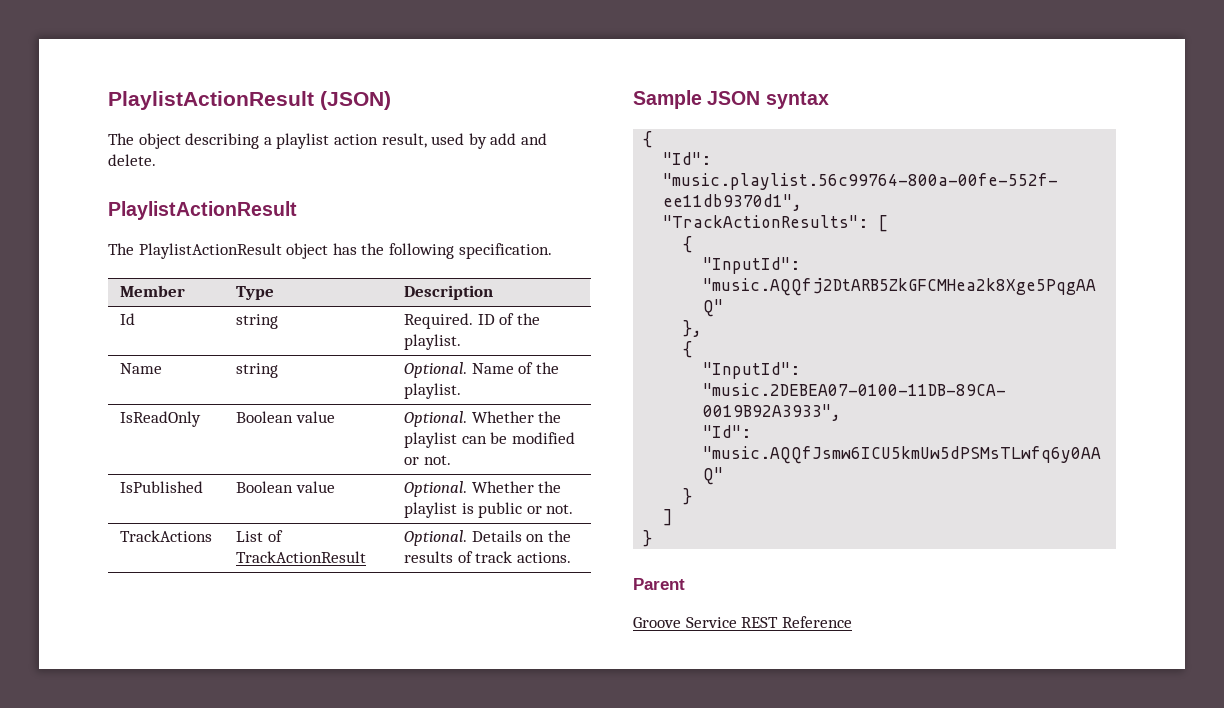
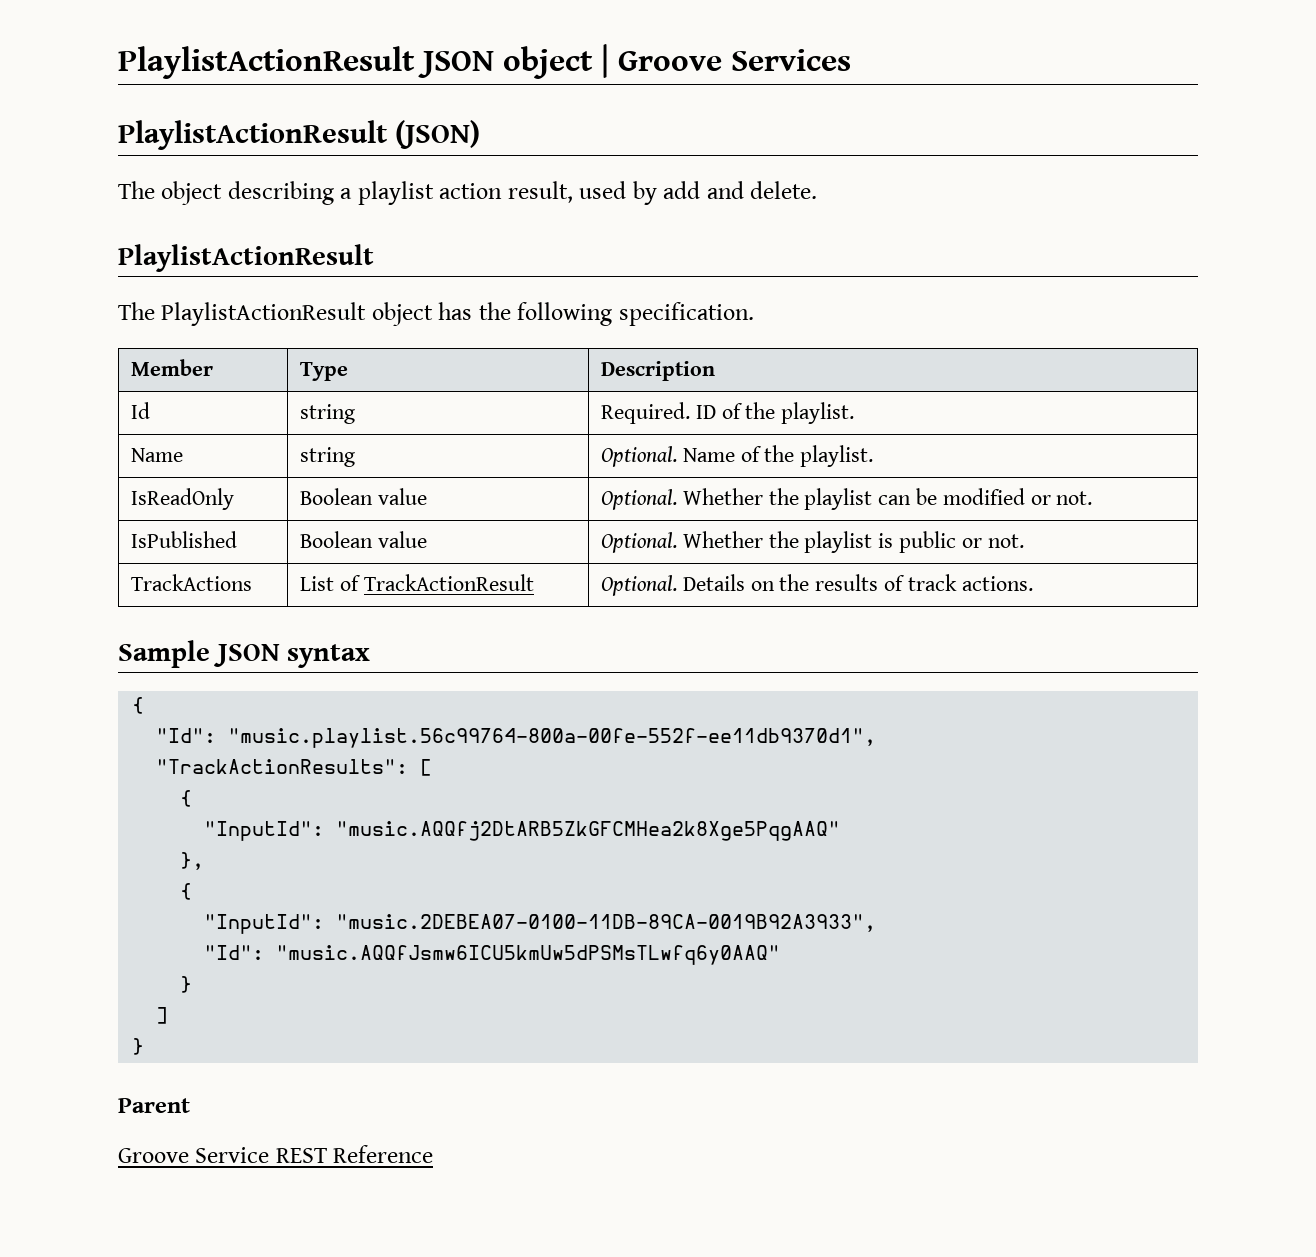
+ PlaylistActionResult JSON object | Groove Services

